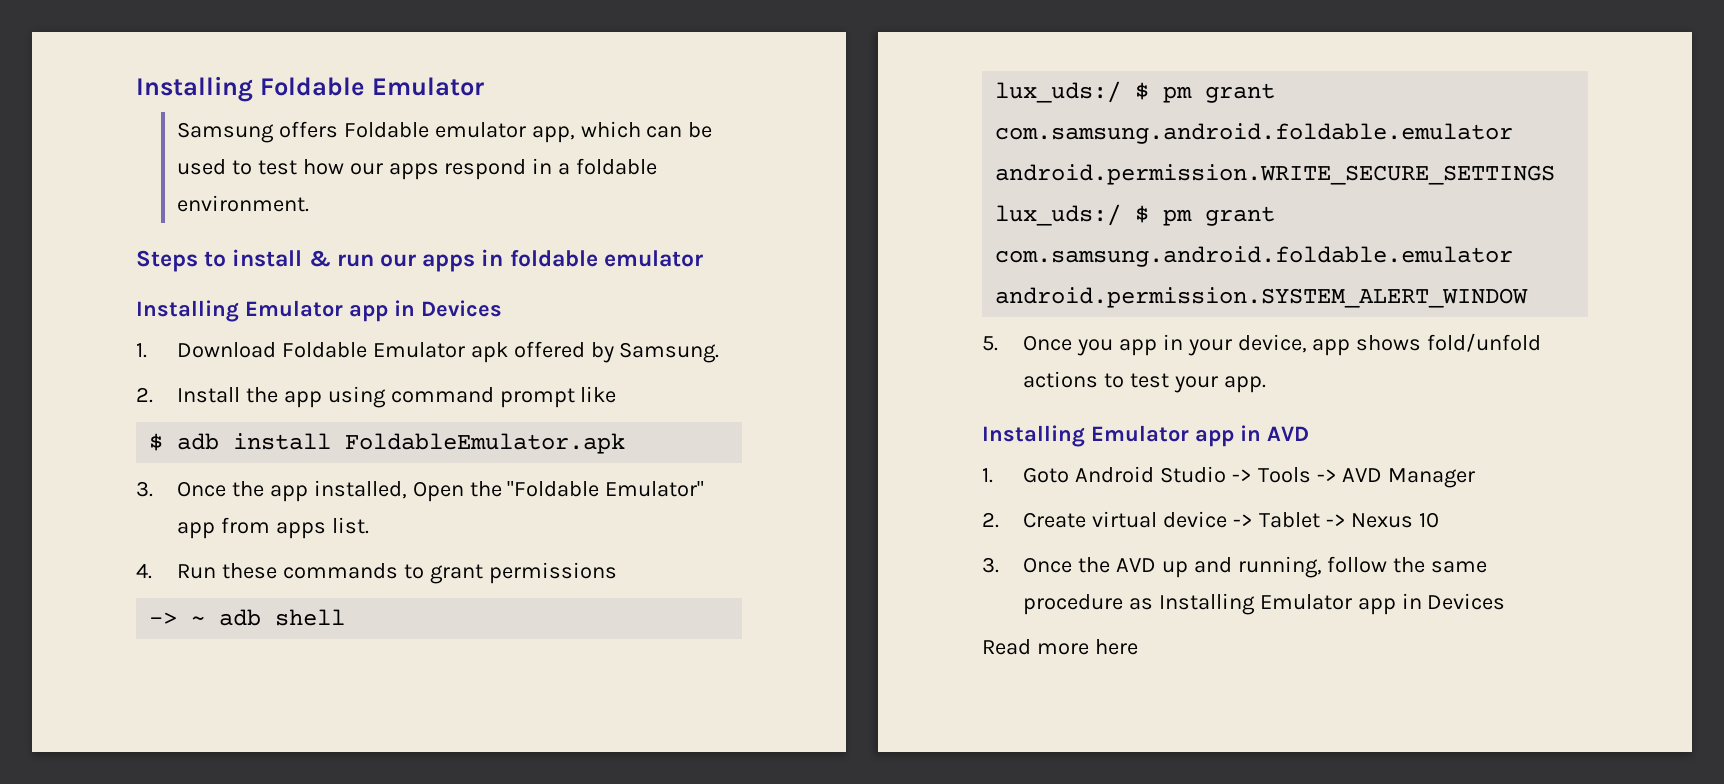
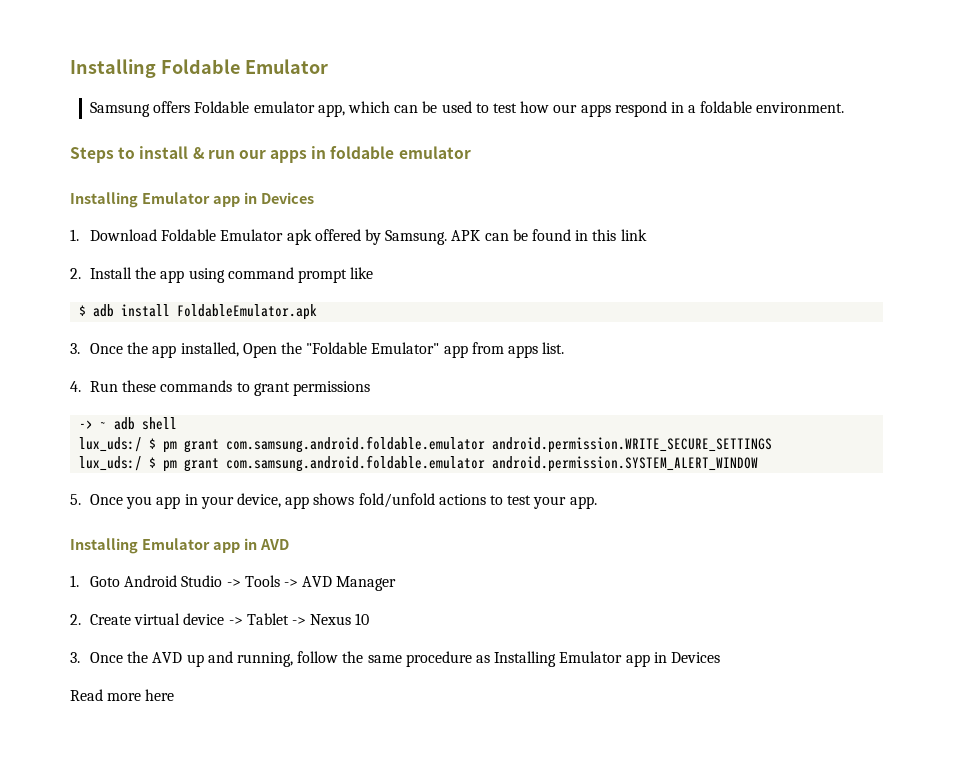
+ APK can be found in this link

